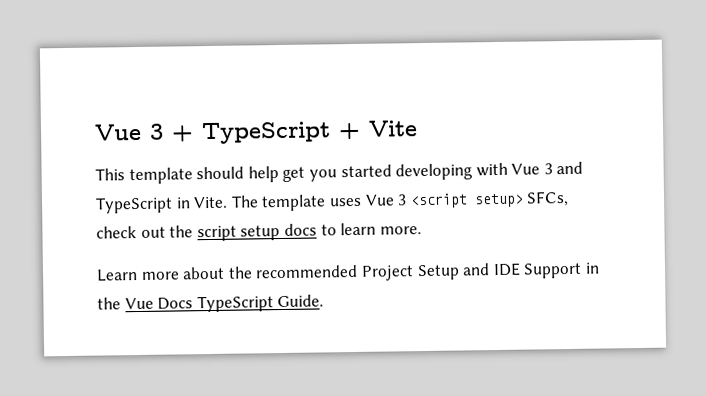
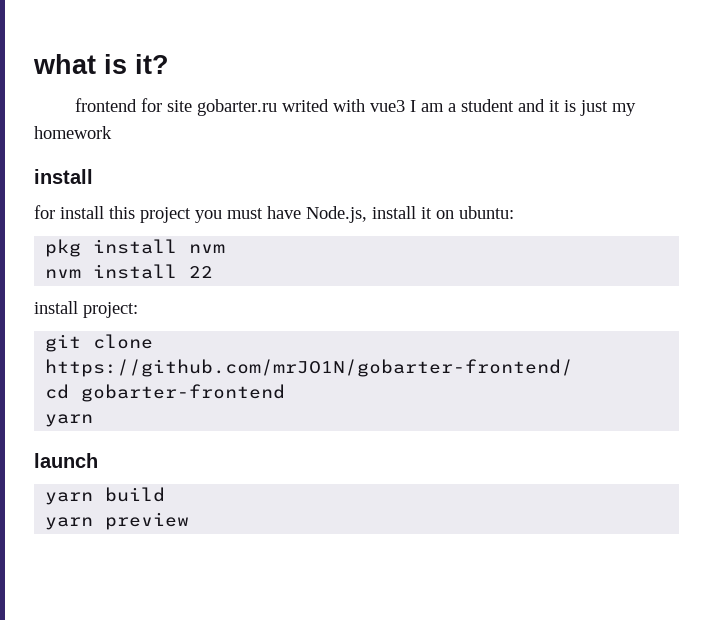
- Vue 3 + TypeScript + Vite
- This template should help get you started developing with Vue 3 and TypeScript in Vite. The template uses Vue 3 <script setup> SFCs, check out the script setup docs to learn more.
- Learn more about the recommended Project Setup and IDE Support in the Vue Docs TypeScript Guide.
+ what is it?
+ frontend for site gobarter.ru writed with vue3 I am a student and it is just my homework
+ install
+ for install this project you must have Node.js, install it on ubuntu:
+ pkg install nvm
+ nvm install 22
+ install project:
+ git clone https://github.com/mrJO1N/gobarter-frontend/
+ cd gobarter-frontend
+ yarn
+ launch
+ yarn build
+ yarn preview

